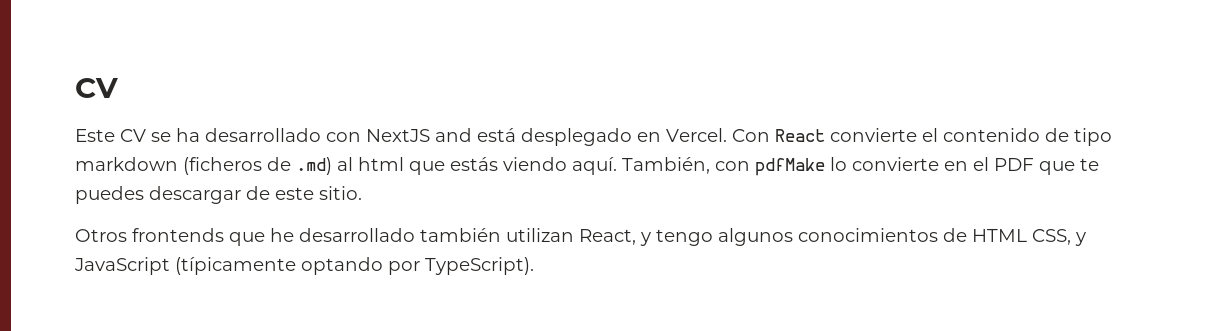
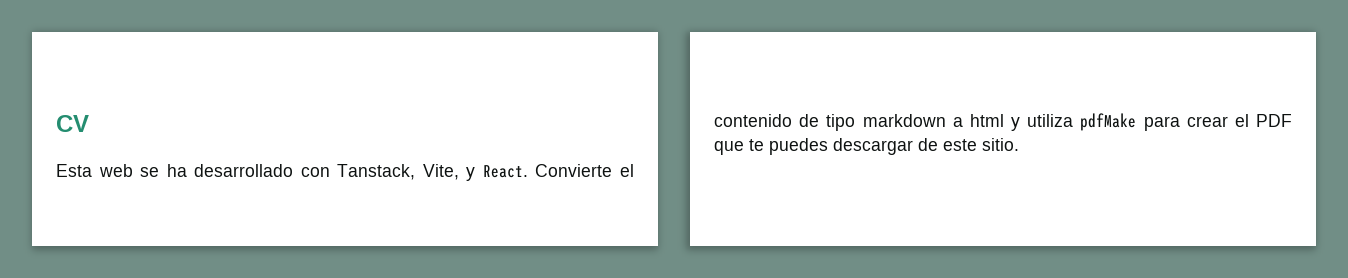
- Este CV se ha desarrollado con NextJS and está desplegado en Vercel. Con React convierte el contenido de tipo markdown (ficheros de .md) al html que estás viendo aquí. También, con pdfMake lo convierte en el PDF que te puedes descargar de este sitio.
+ Esta web se ha desarrollado con Tanstack, Vite, y React. Convierte el contenido de tipo markdown a html y utiliza pdfMake para crear el PDF que te puedes descargar de este sitio.
- Otros frontends que he desarrollado también utilizan React, y tengo algunos conocimientos de HTML CSS, y JavaScript (típicamente optando por TypeScript).

